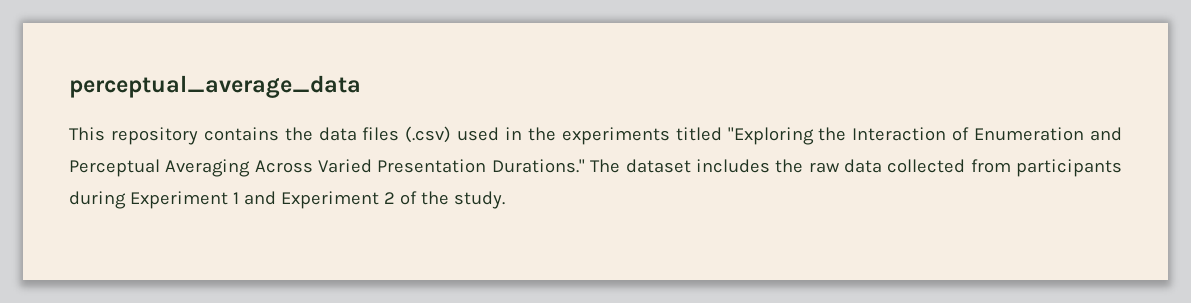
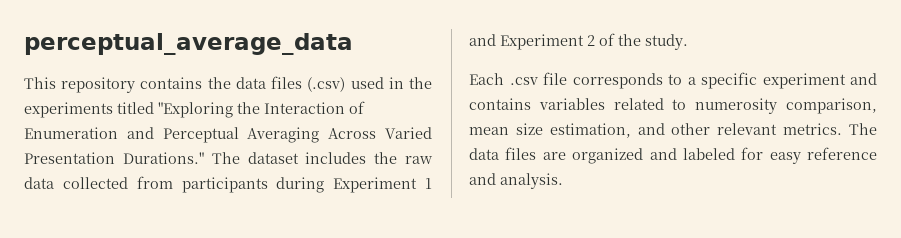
+ Each .csv file corresponds to a specific experiment and contains variables related to numerosity comparison, mean size estimation, and other relevant metrics. The data files are organized and labeled for easy reference and analysis.

